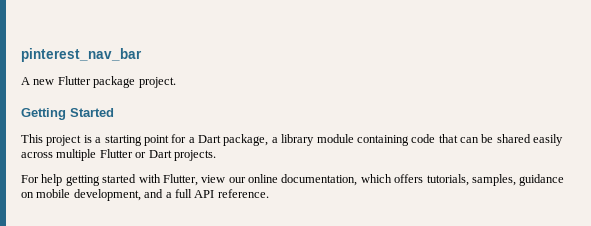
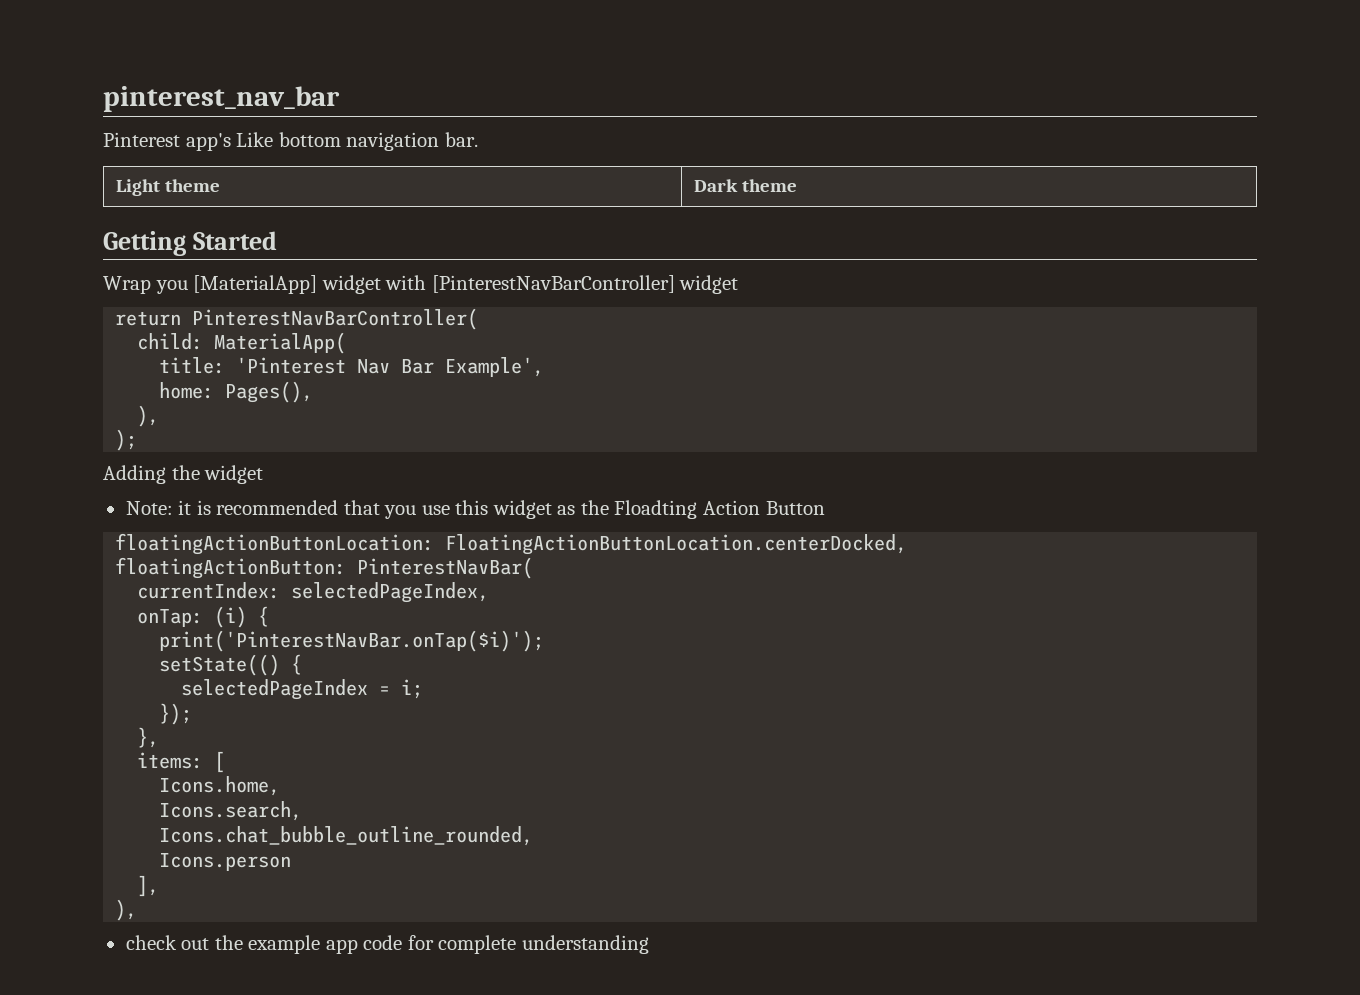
- A new Flutter package project.
+ Pinterest app's Like bottom navigation bar.
+ Light theme | Dark theme
  Getting Started
- This project is a starting point for a Dart package, a library module containing code that can be shared easily across multiple Flutter or Dart projects.
- For help getting started with Flutter, view our online documentation, which offers tutorials, samples, guidance on mobile development, and a full API reference.
+ Wrap you [MaterialApp] widget with [PinterestNavBarController] widget
+ return PinterestNavBarController(
+ child: MaterialApp(
+ title: 'Pinterest Nav Bar Example',
+ home: Pages(),
+ ),
+ );
+ Adding the widget
+ Note: it is recommended that you use this widget as the Floadting Action Button
+ floatingActionButtonLocation: FloatingActionButtonLocation.centerDocked,
+ floatingActionButton: PinterestNavBar(
+ currentIndex: selectedPageIndex,
+ onTap: (i) {
+ print('PinterestNavBar.onTap($i)');
+ setState(() {
+ selectedPageIndex = i;
+ });
+ },
+ items: [
+ Icons.home,
+ Icons.search,
+ Icons.chat_bubble_outline_rounded,
+ Icons.person
+ ],
+ ),
+ check out the example app code for complete understanding

